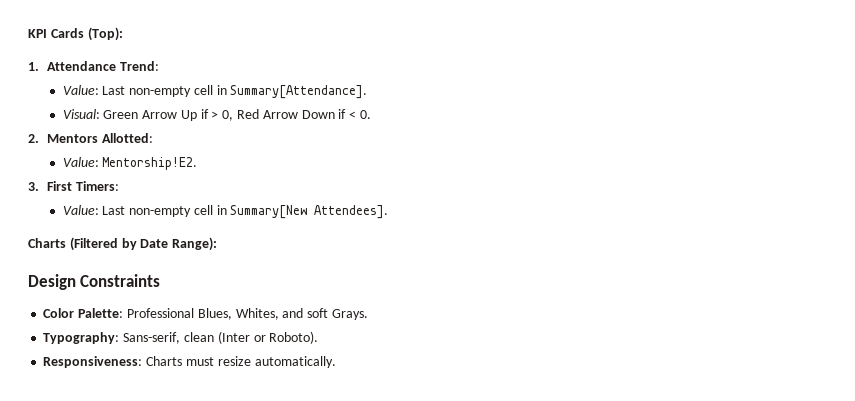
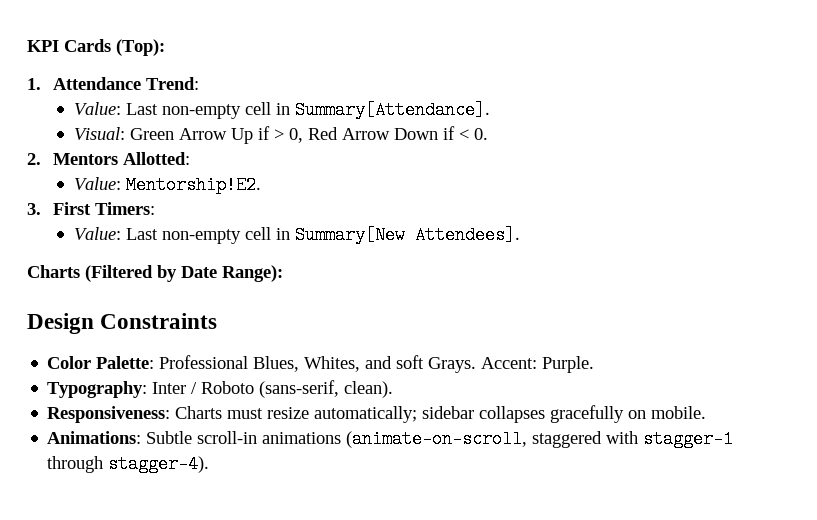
+ Accent: Purple.
- Typography: Sans-serif, clean (Inter or Roboto).
+ Typography: Inter / Roboto (sans-serif, clean).
- Responsiveness: Charts must resize automatically.
+ Responsiveness: Charts must resize automatically; sidebar collapses gracefully on mobile.
+ Animations: Subtle scroll-in animations (animate-on-scroll, staggered with stagger-1 through stagger-4).

